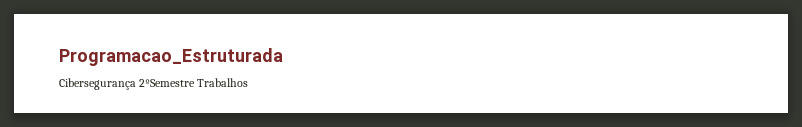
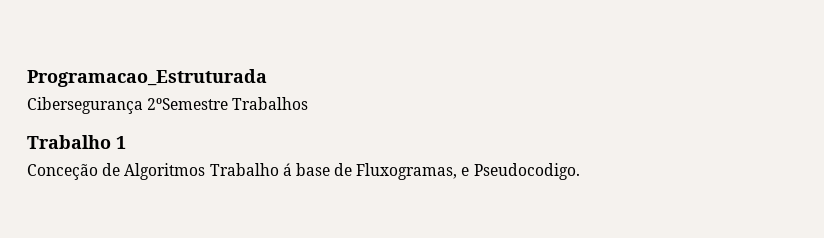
+ Trabalho 1
+ Conceção de Algoritmos Trabalho á base de Fluxogramas, e Pseudocodigo.

